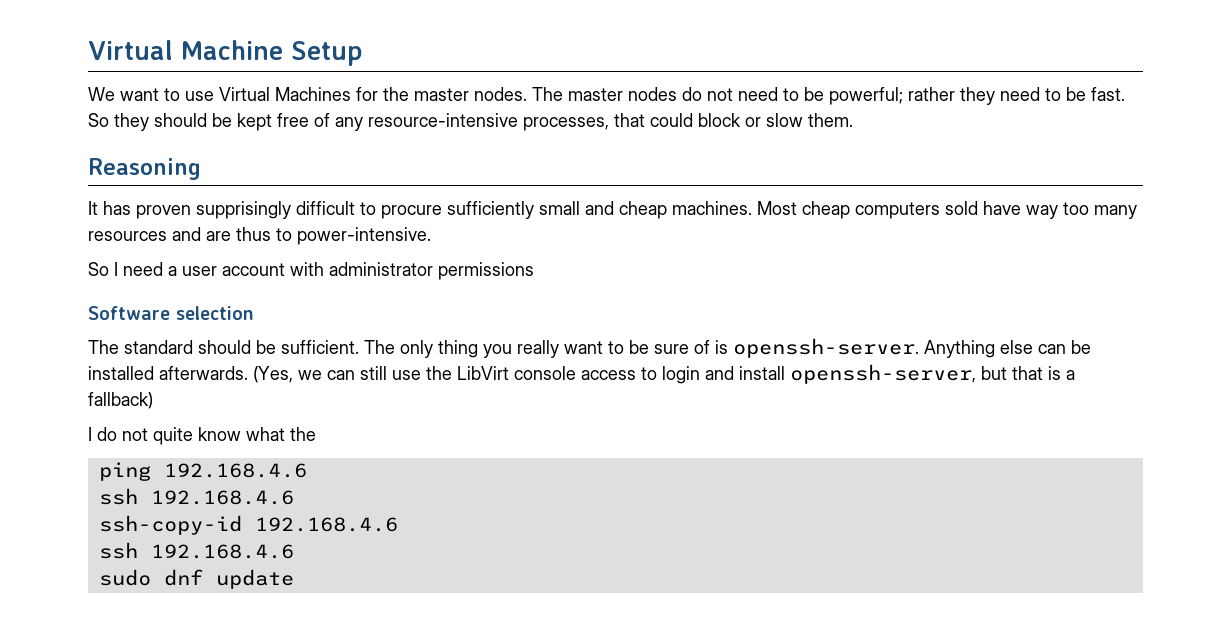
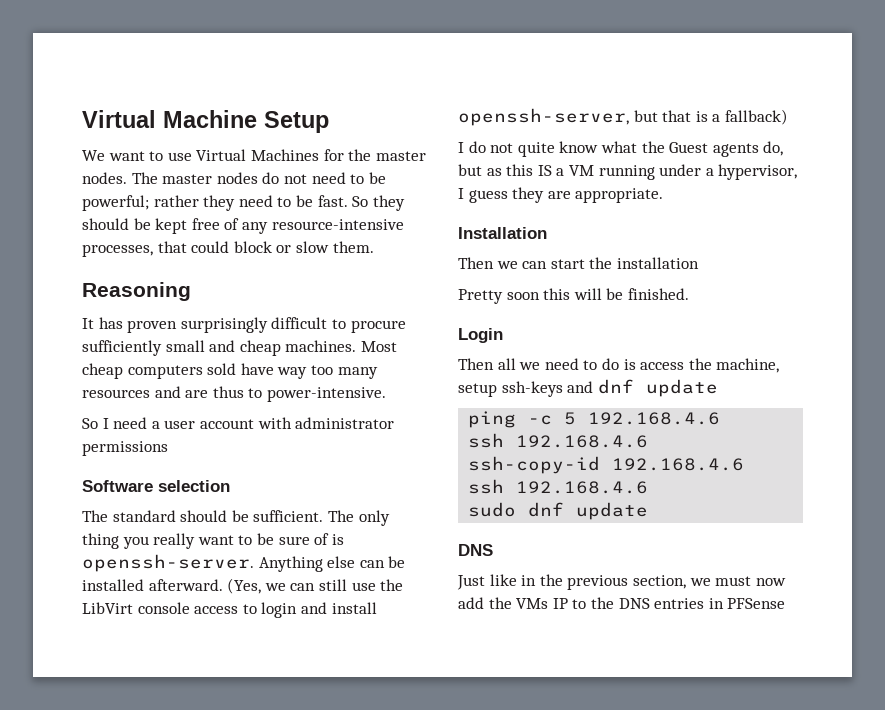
- It has proven supprisingly difficult to procure sufficiently small and cheap machines.
+ It has proven surprisingly difficult to procure sufficiently small and cheap machines.
- Anything else can be installed afterwards.
+ Anything else can be installed afterward.
- I do not quite know what the
+ I do not quite know what the Guest agents do, but as this IS a VM running under a hypervisor, I guess they are appropriate.
+ Installation
+ Then we can start the installation
+ Pretty soon this will be finished.
+ Login
+ Then all we need to do is access the machine, setup ssh-keys and dnf update
- ping 192.168.4.6
+ ping -c 5 192.168.4.6
  sudo dnf update
+ DNS
+ Just like in the previous section, we must now add the VMs IP to the DNS entries in PFSense

